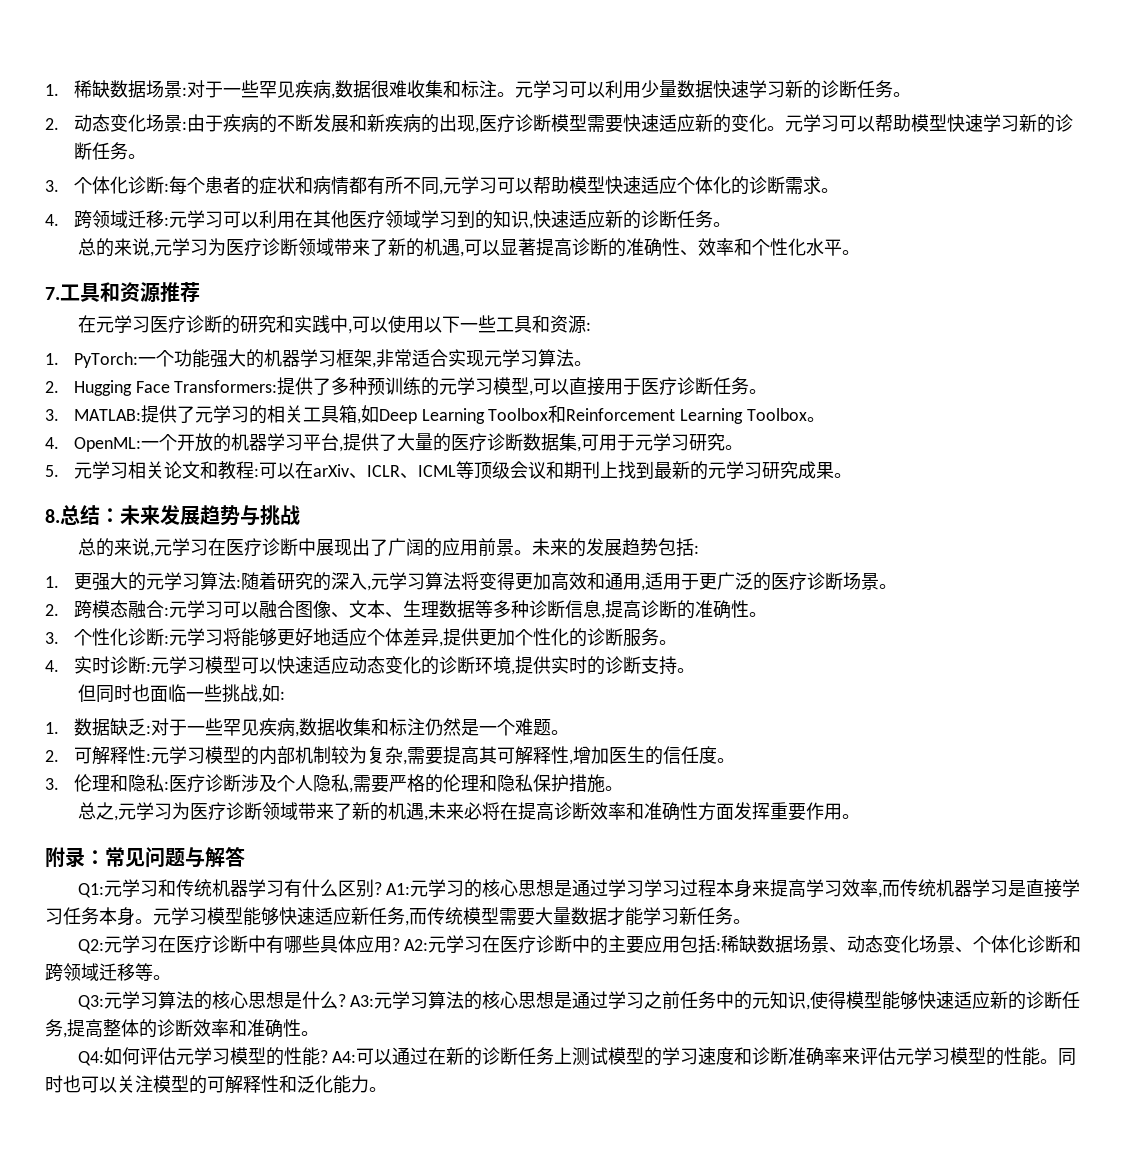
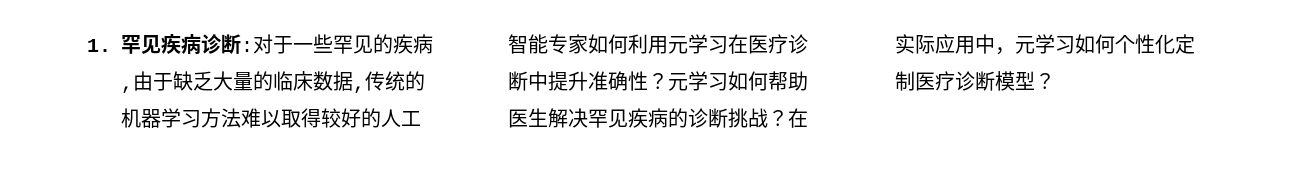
- 1.稀缺数据场景:对于一些罕见疾病,数据很难收集和标注。元学习可以利用少量数据快速学习新的诊断任务。
- 2.动态变化场景:由于疾病的不断发展和新疾病的出现,医疗诊断模型需要快速适应新的变化。元学习可以帮助模型快速学习新的诊断任务。
- 3.个体化诊断:每个患者的症状和病情都有所不同,元学习可以帮助模型快速适应个体化的诊断需求。
- 4.跨领域迁移:元学习可以利用在其他医疗领域学习到的知识,快速适应新的诊断任务。
- 总的来说,元学习为医疗诊断领域带来了新的机遇,可以显著提高诊断的准确性、效率和个性化水平。
- 7.工具和资源推荐
- 在元学习医疗诊断的研究和实践中,可以使用以下一些工具和资源:
- 1. PyTorch:一个功能强大的机器学习框架,非常适合实现元学习算法。
- 2. Hugging Face Transformers:提供了多种预训练的元学习模型,可以直接用于医疗诊断任务。
- 3. MATLAB:提供了元学习的相关工具箱,如Deep Learning Toolbox和Reinforcement Learning Toolbox。
- 4. OpenML:一个开放的机器学习平台,提供了大量的医疗诊断数据集,可用于元学习研究。
- 5.元学习相关论文和教程:可以在arXiv、ICLR、ICML等顶级会议和期刊上找到最新的元学习研究成果。
- 8.总结：未来发展趋势与挑战
- 总的来说,元学习在医疗诊断中展现出了广阔的应用前景。未来的发展趋势包括:
- 1.更强大的元学习算法:随着研究的深入,元学习算法将变得更加高效和通用,适用于更广泛的医疗诊断场景。
- 2.跨模态融合:元学习可以融合图像、文本、生理数据等多种诊断信息,提高诊断的准确性。
- 3.个性化诊断:元学习将能够更好地适应个体差异,提供更加个性化的诊断服务。
- 4.实时诊断:元学习模型可以快速适应动态变化的诊断环境,提供实时的诊断支持。
- 但同时也面临一些挑战,如:
- 1.数据缺乏:对于一些罕见疾病,数据收集和标注仍然是一个难题。
- 2.可解释性:元学习模型的内部机制较为复杂,需要提高其可解释性,增加医生的信任度。
- 3.伦理和隐私:医疗诊断涉及个人隐私,需要严格的伦理和隐私保护措施。
- 总之,元学习为医疗诊断领域带来了新的机遇,未来必将在提高诊断效率和准确性方面发挥重要作用。
- 附录：常见问题与解答
- Q1:元学习和传统机器学习有什么区别? A1:元学习的核心思想是通过学习学习过程本身来提高学习效率,而传统机器学习是直接学习任务本身。元学习模型能够快速适应新任务,而传统模型需要大量数据才能学习新任务。
- Q2:元学习在医疗诊断中有哪些具体应用? A2:元学习在医疗诊断中的主要应用包括:稀缺数据场景、动态变化场景、个体化诊断和跨领域迁移等。
- Q3:元学习算法的核心思想是什么? A3:元学习算法的核心思想是通过学习之前任务中的元知识,使得模型能够快速适应新的诊断任务,提高整体的诊断效率和准确性。
- Q4:如何评估元学习模型的性能? A4:可以通过在新的诊断任务上测试模型的学习速度和诊断准确率来评估元学习模型的性能。同时也可以关注模型的可解释性和泛化能力。
+ 1.罕见疾病诊断:对于一些罕见的疾病,由于缺乏大量的临床数据,传统的机器学习方法难以取得较好的人工智能专家如何利用元学习在医疗诊断中提升准确性？元学习如何帮助医生解决罕见疾病的诊断挑战？在实际应用中，元学习如何个性化定制医疗诊断模型？

